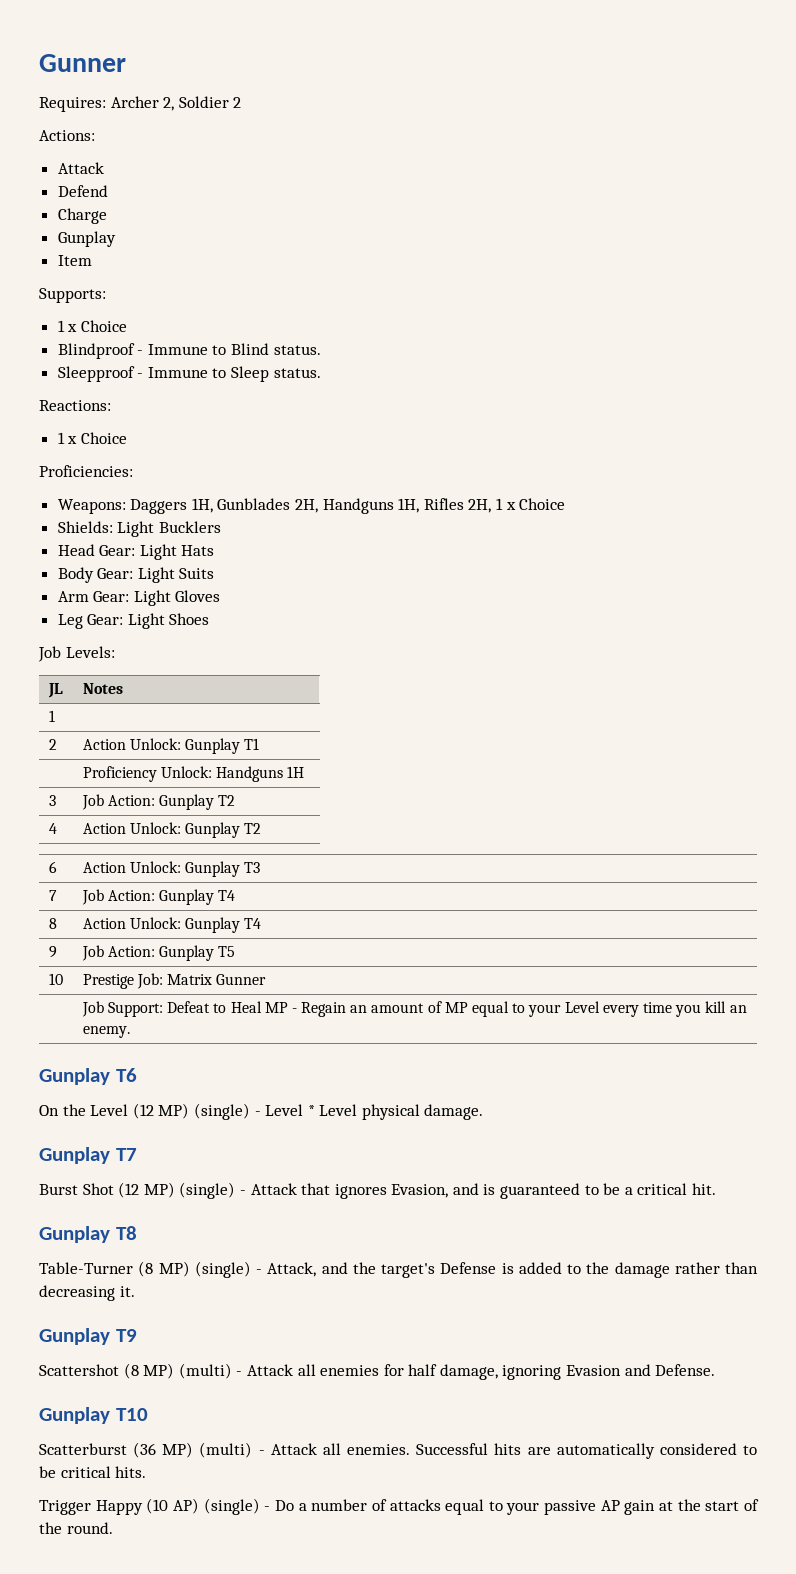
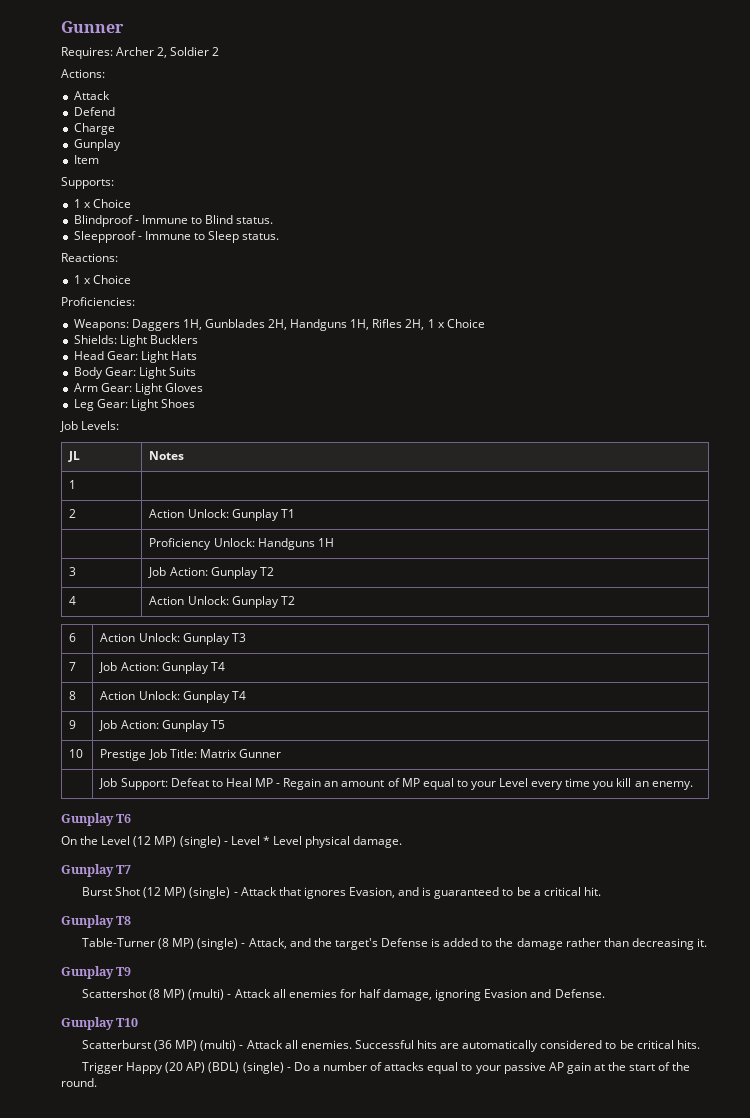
- 10 | Prestige Job: Matrix Gunner
+ 10 | Prestige Job Title: Matrix Gunner
- Trigger Happy (10 AP) (single) - Do a number of attacks equal to your passive AP gain at the start of the round.
+ Trigger Happy (20 AP) (BDL) (single) - Do a number of attacks equal to your passive AP gain at the start of the round.

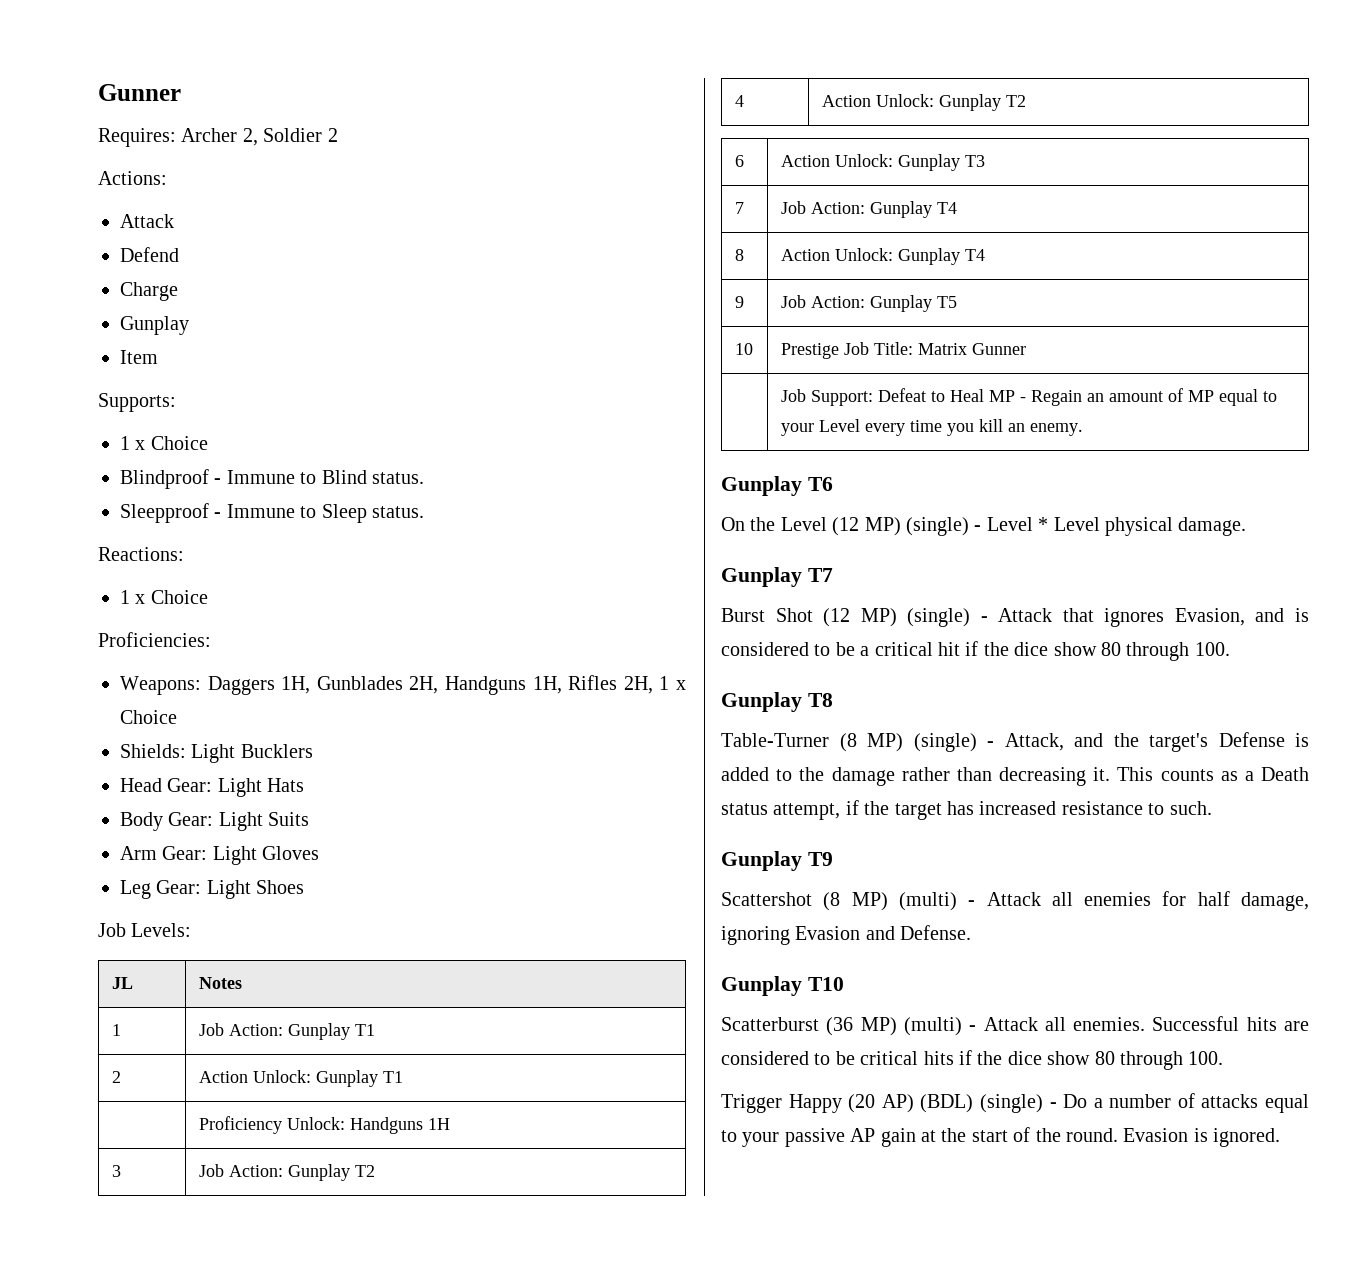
- 1 |
+ 1 | Job Action: Gunplay T1
- Burst Shot (12 MP) (single) - Attack that ignores Evasion, and is guaranteed to be a critical hit.
+ Burst Shot (12 MP) (single) - Attack that ignores Evasion, and is considered to be a critical hit if the dice show 80 through 100.
+ This counts as a Death status attempt, if the target has increased resistance to such.
- Successful hits are automatically considered to be critical hits.
+ Successful hits are considered to be critical hits if the dice show 80 through 100.
+ Evasion is ignored.

